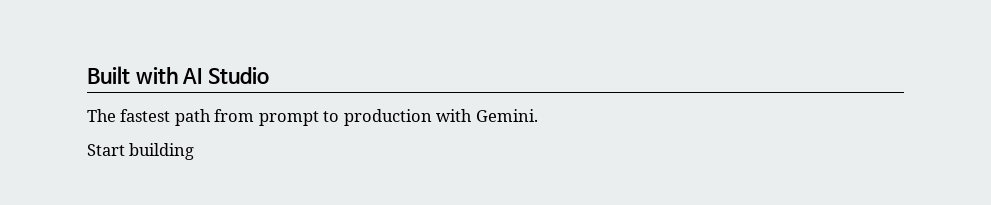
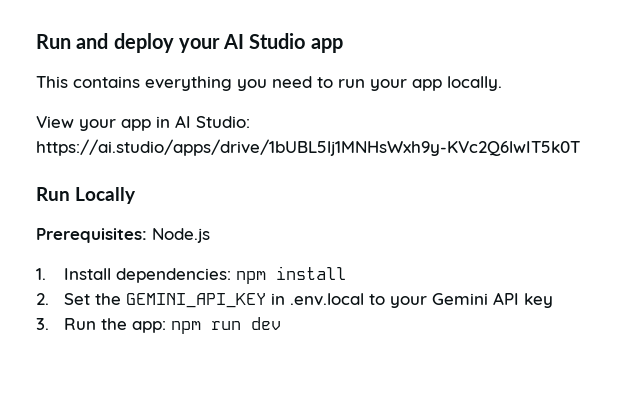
- Built with AI Studio
- The fastest path from prompt to production with Gemini.
- Start building
+ Run and deploy your AI Studio app
+ This contains everything you need to run your app locally.
+ View your app in AI Studio: https://ai.studio/apps/drive/1bUBL5lj1MNHsWxh9y-KVc2Q6lwIT5k0T
+ Run Locally
+ Prerequisites: Node.js
+ 1. Install dependencies: npm install
+ 2. Set the GEMINI_API_KEY in .env.local to your Gemini API key
+ 3. Run the app: npm run dev

